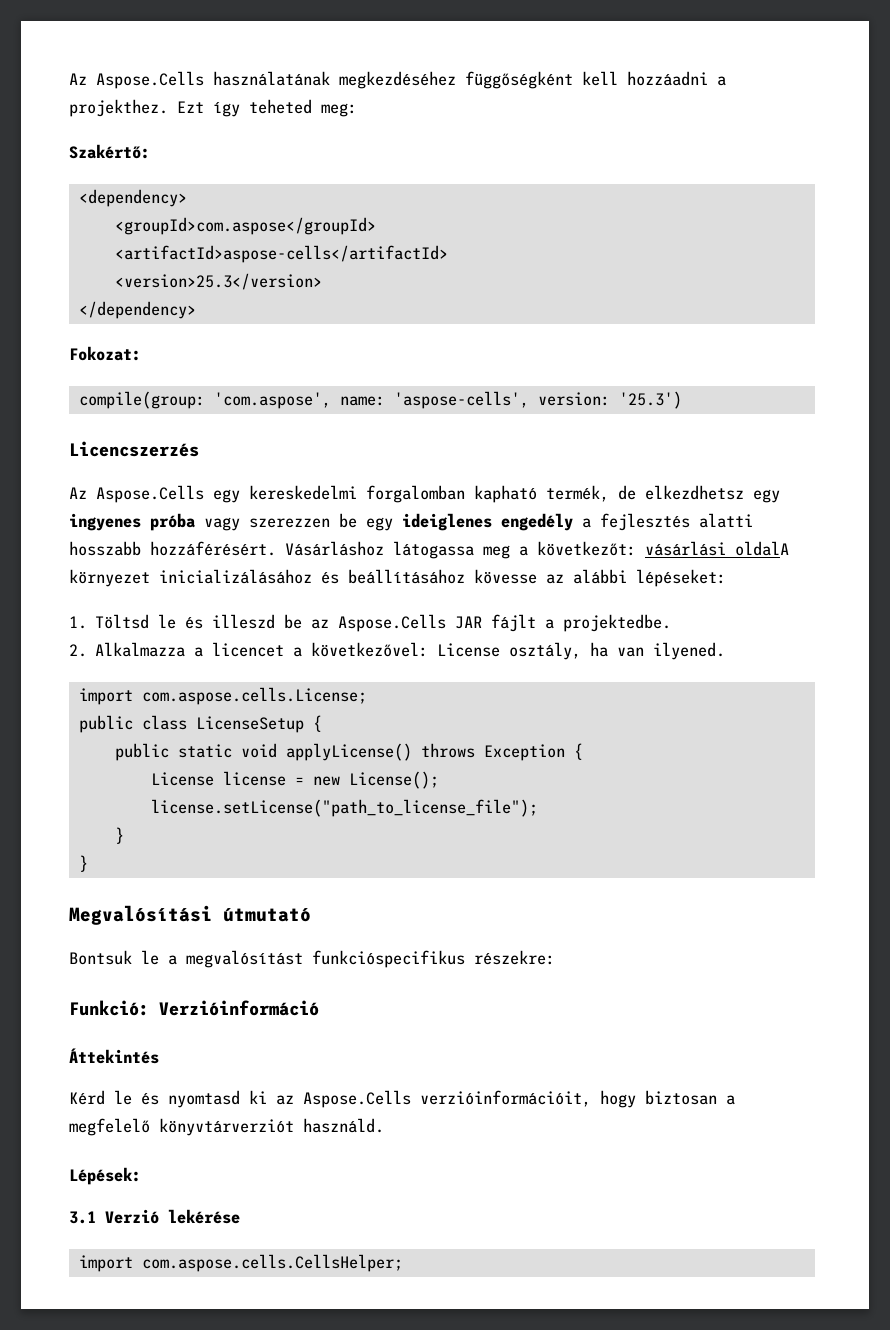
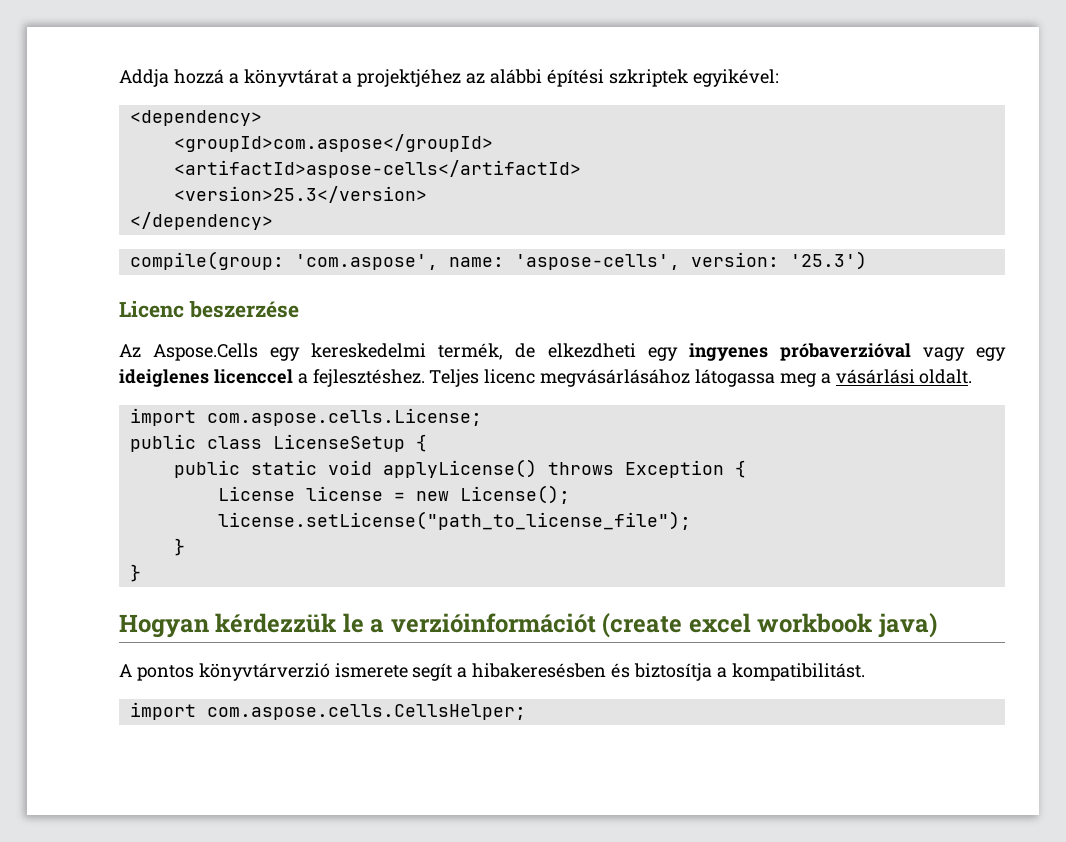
- Az Aspose.Cells használatának megkezdéséhez függőségként kell hozzáadni a projekthez. Ezt így teheted meg:
- Szakértő:
+ Addja hozzá a könyvtárat a projektjéhez az alábbi építési szkriptek egyikével:
- Fokozat:
- Licencszerzés
+ Licenc beszerzése
- Az Aspose.Cells egy kereskedelmi forgalomban kapható termék, de elkezdhetsz egy ingyenes próba vagy szerezzen be egy ideiglenes engedély a fejlesztés alatti hosszabb hozzáférésért. Vásárláshoz látogassa meg a következőt: vásárlási oldalA környezet inicializálásához és beállításához kövesse az alábbi lépéseket:
- 1. Töltsd le és illeszd be az Aspose.Cells JAR fájlt a projektedbe.
- 2. Alkalmazza a licencet a következővel: License osztály, ha van ilyened.
+ Az Aspose.Cells egy kereskedelmi termék, de elkezdheti egy ingyenes próbaverzióval vagy egy ideiglenes licenccel a fejlesztéshez. Teljes licenc megvásárlásához látogassa meg a vásárlási oldalt.
- Megvalósítási útmutató
- Bontsuk le a megvalósítást funkcióspecifikus részekre:
- Funkció: Verzióinformáció
- Áttekintés
- Kérd le és nyomtasd ki az Aspose.Cells verzióinformációit, hogy biztosan a megfelelő könyvtárverziót használd.
- Lépések:
- 3.1 Verzió lekérése
+ Hogyan kérdezzük le a verzióinformációt (create excel workbook java)
+ A pontos könyvtárverzió ismerete segít a hibakeresésben és biztosítja a kompatibilitást.

